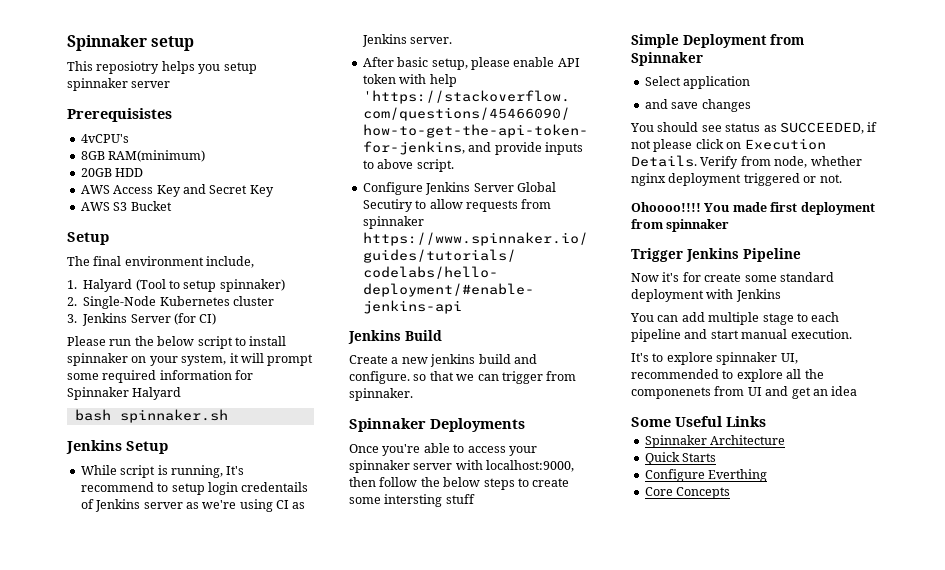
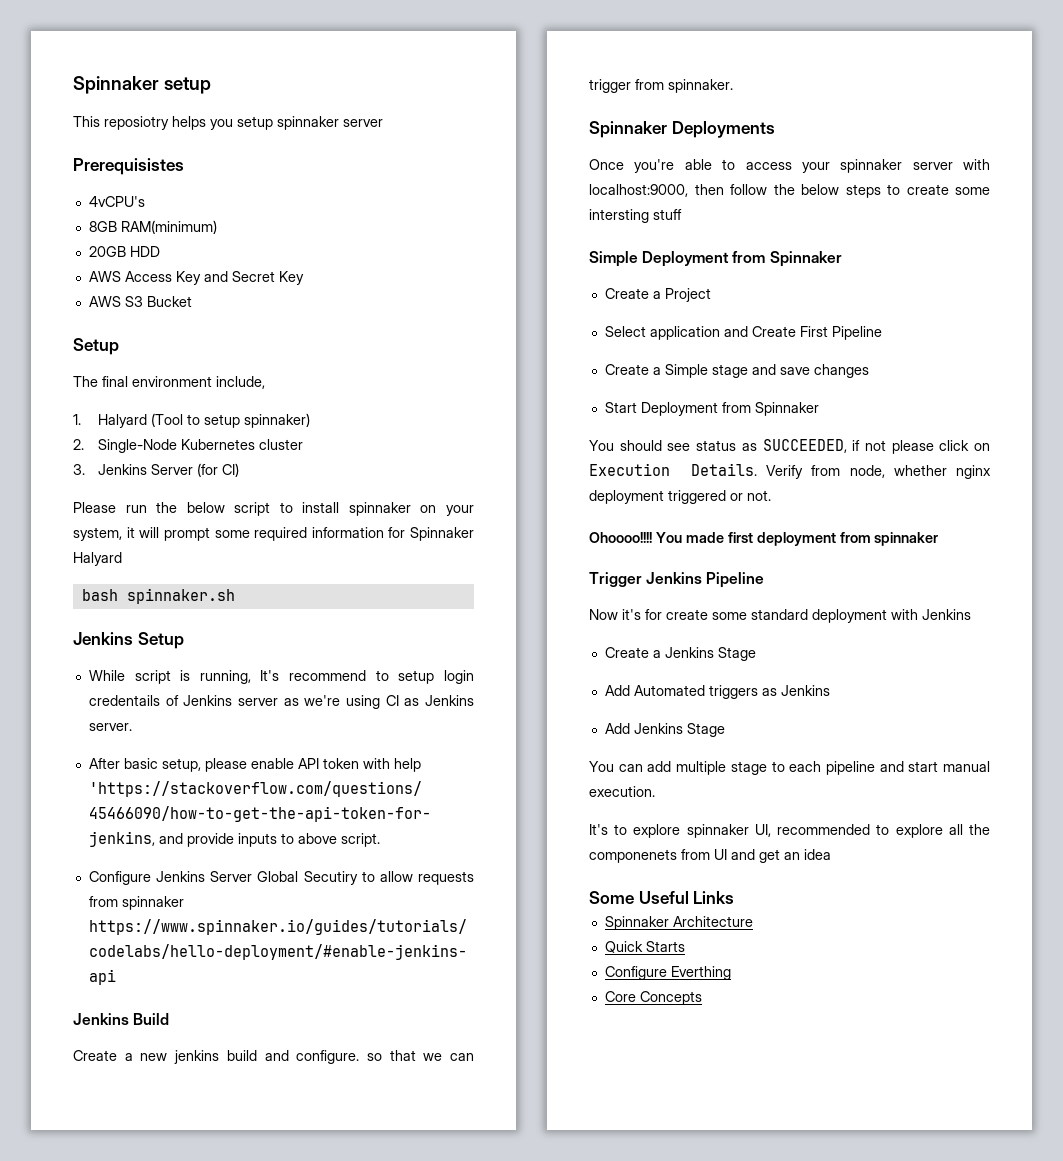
+ Create a Project
- Select application
- and save changes
+ Select application and Create First Pipeline
+ Create a Simple stage and save changes
+ Start Deployment from Spinnaker
+ Create a Jenkins Stage
+ Add Automated triggers as Jenkins
+ Add Jenkins Stage

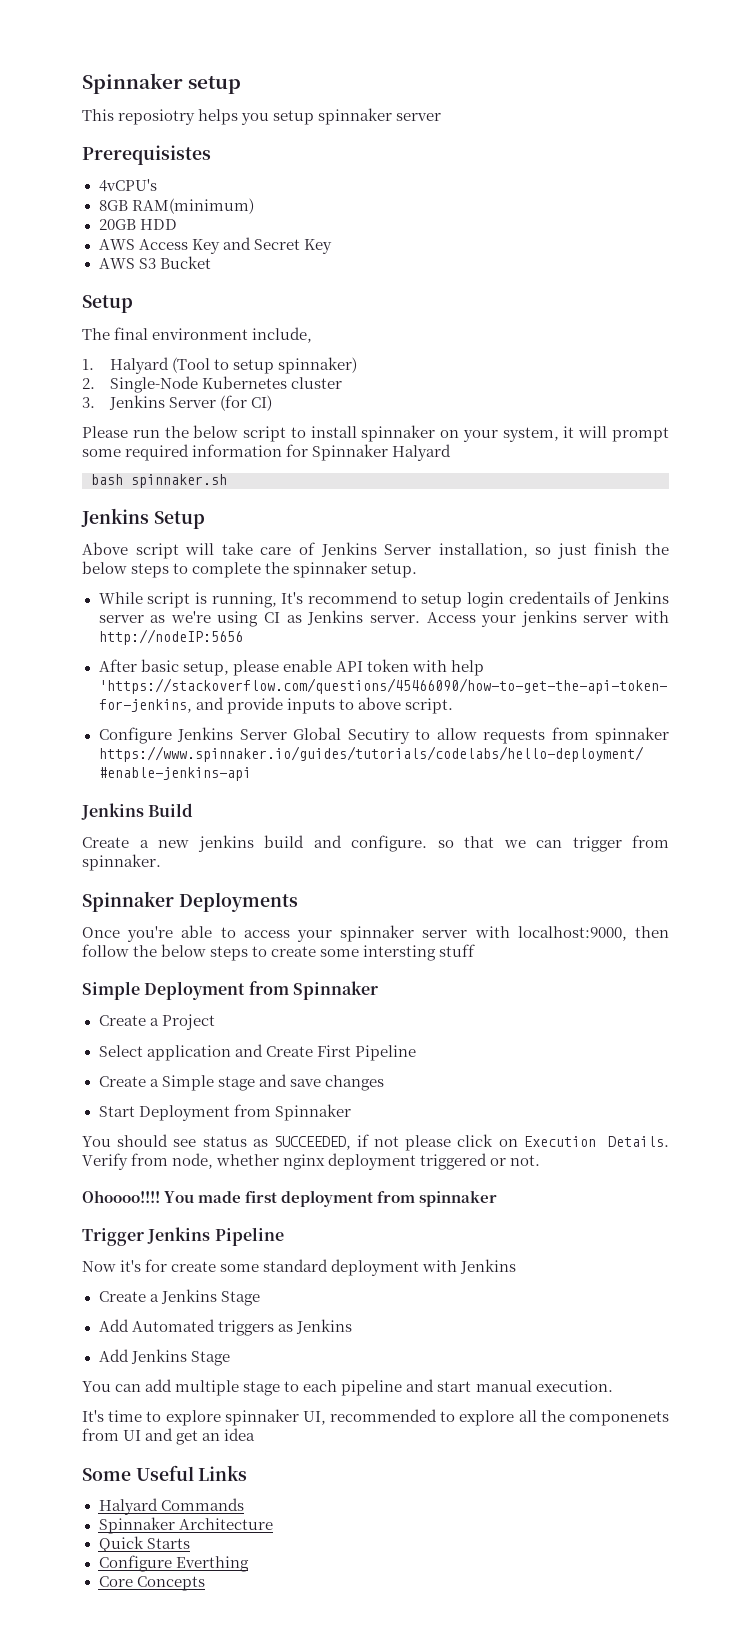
+ Above script will take care of Jenkins Server installation, so just finish the below steps to complete the spinnaker setup.
+ Access your jenkins server with http://nodeIP:5656
- It's to explore spinnaker UI, recommended to explore all the componenets from UI and get an idea
+ It's time to explore spinnaker UI, recommended to explore all the componenets from UI and get an idea
+ Halyard Commands

